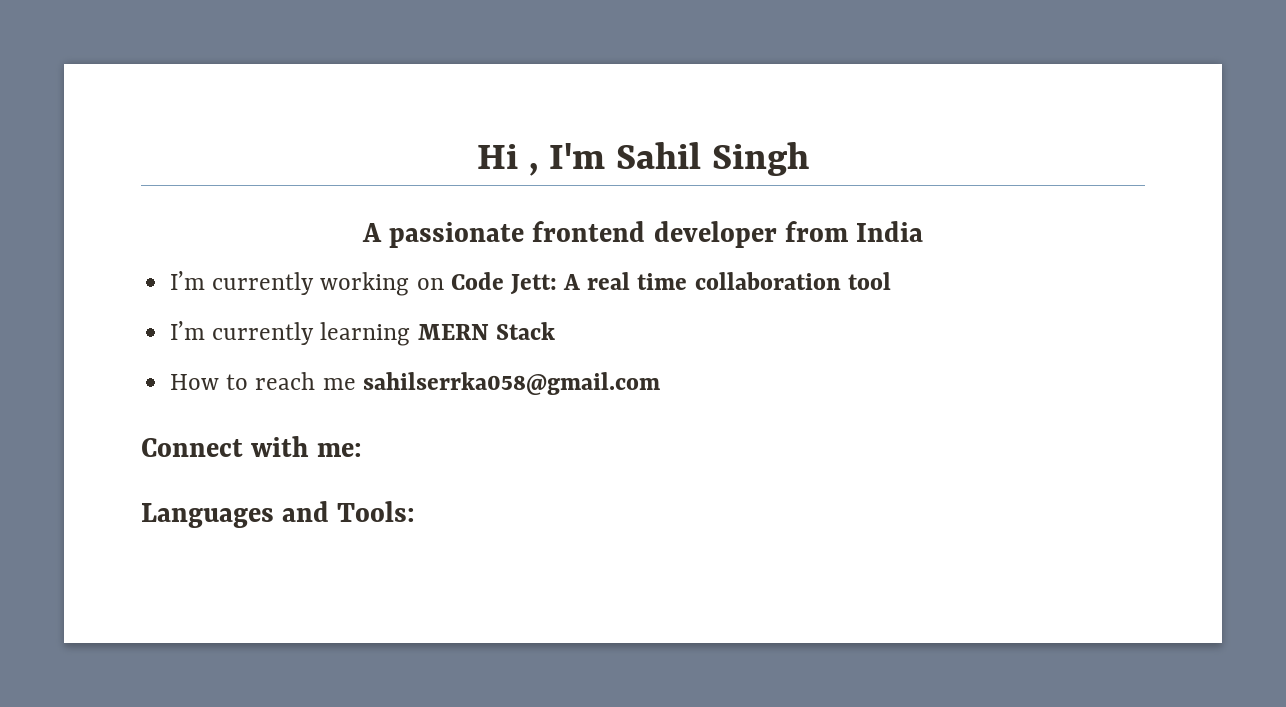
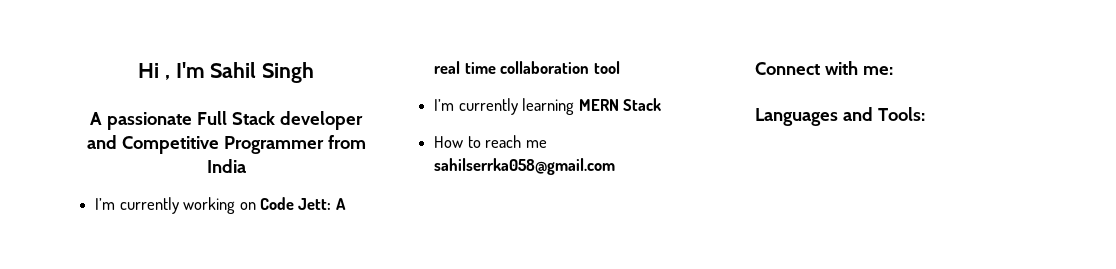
- A passionate frontend developer from India
+ A passionate Full Stack developer and Competitive Programmer from India

